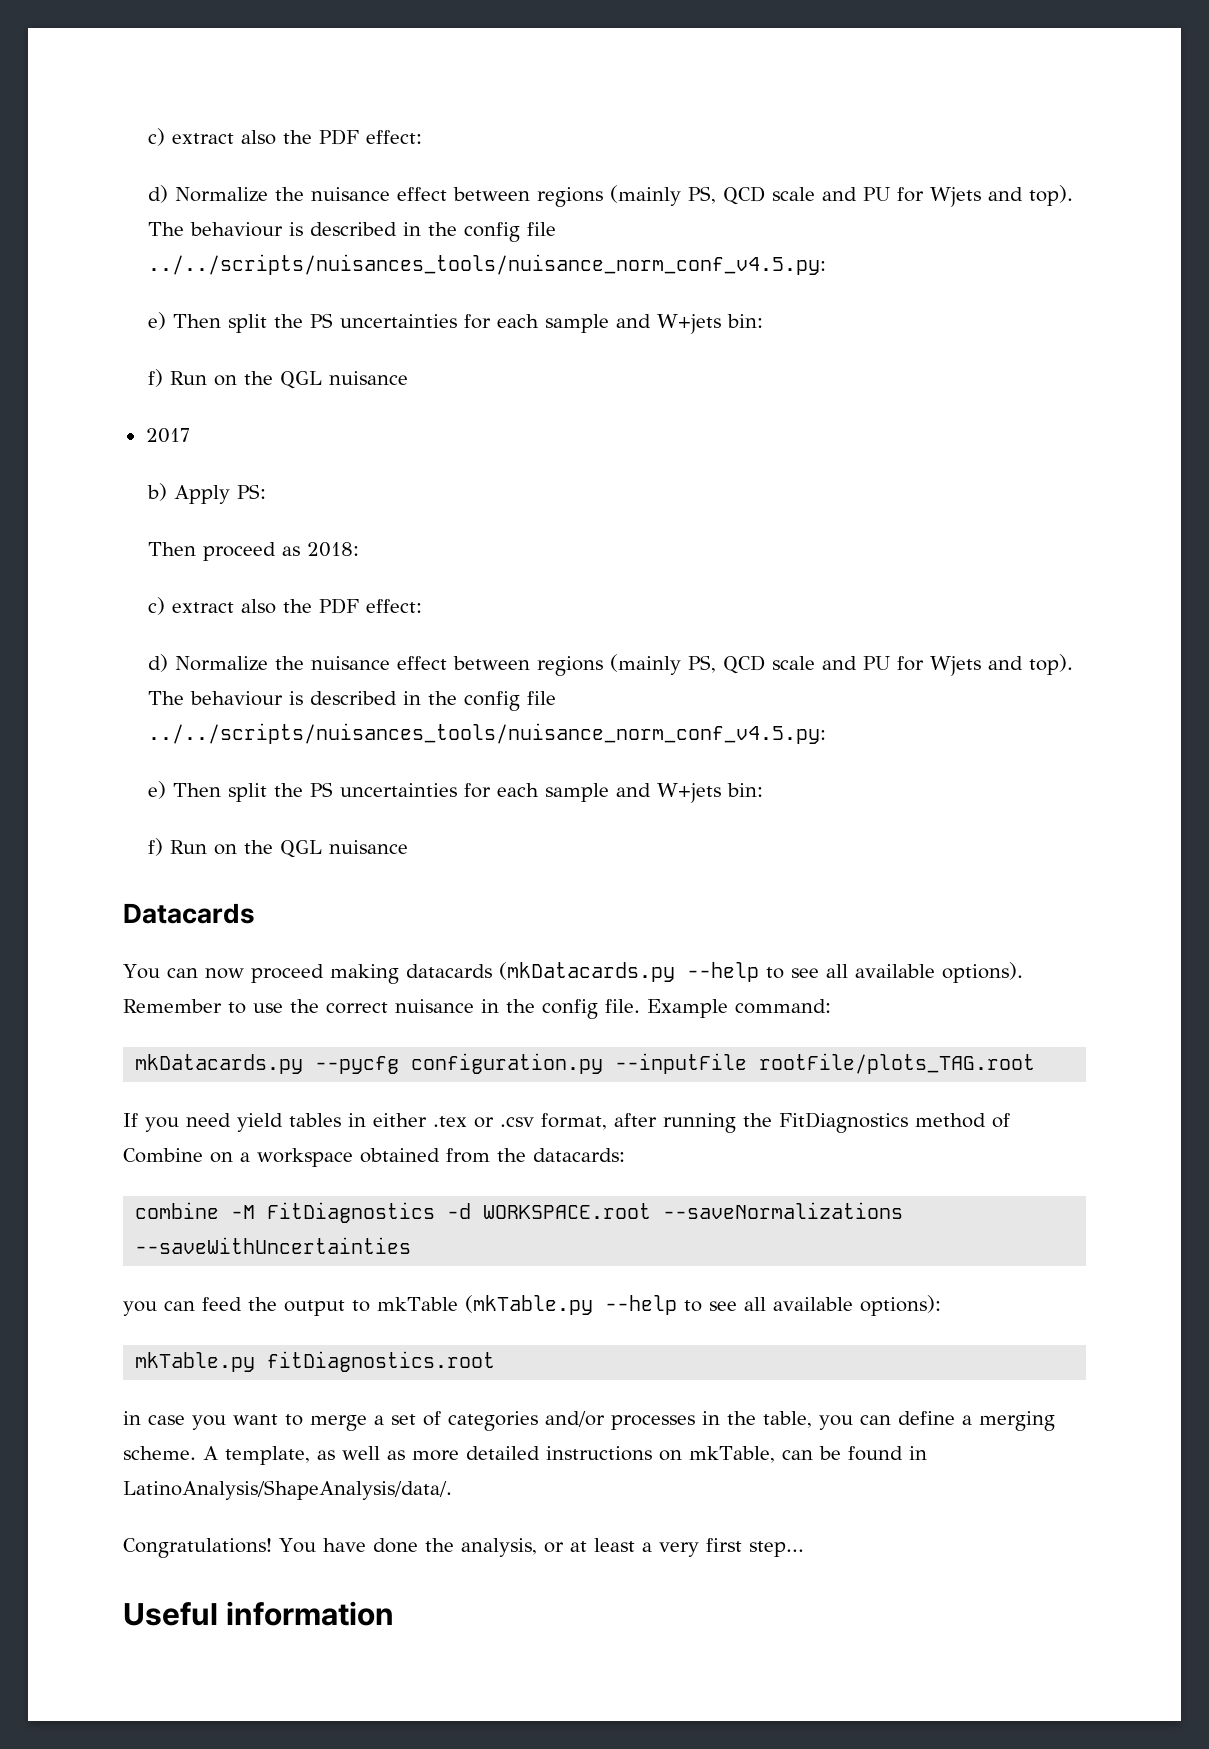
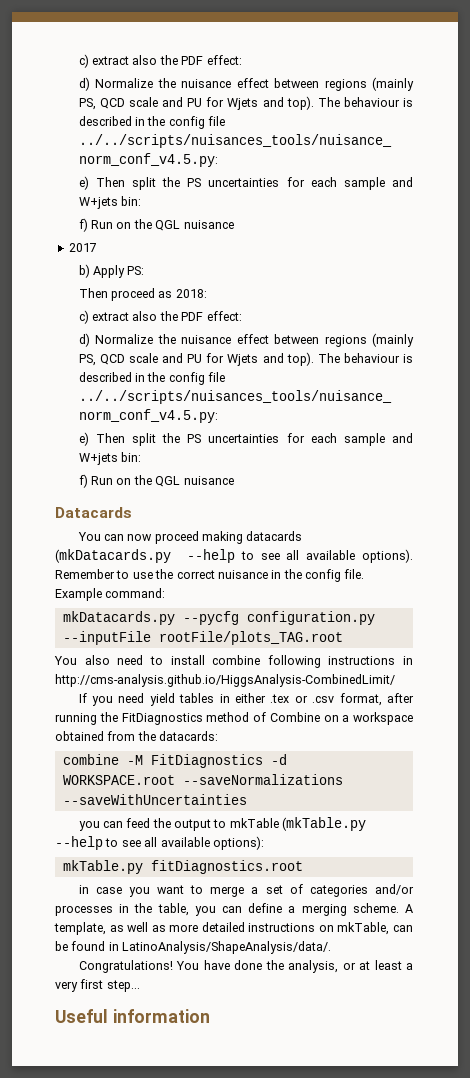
+ You also need to install combine following instructions in http://cms-analysis.github.io/HiggsAnalysis-CombinedLimit/

